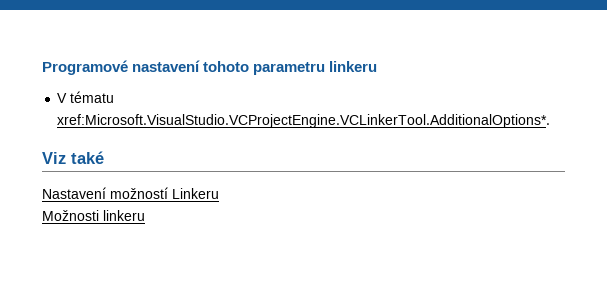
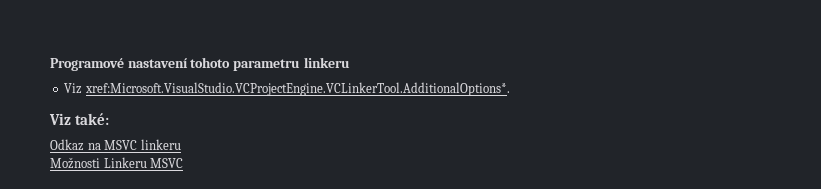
- V tématu xref:Microsoft.VisualStudio.VCProjectEngine.VCLinkerTool.AdditionalOptions*.
+ Viz xref:Microsoft.VisualStudio.VCProjectEngine.VCLinkerTool.AdditionalOptions*.
- Viz také
- Nastavení možností Linkeru
+ Viz také:
+ Odkaz na MSVC linkeru
- Možnosti linkeru
+ Možnosti Linkeru MSVC

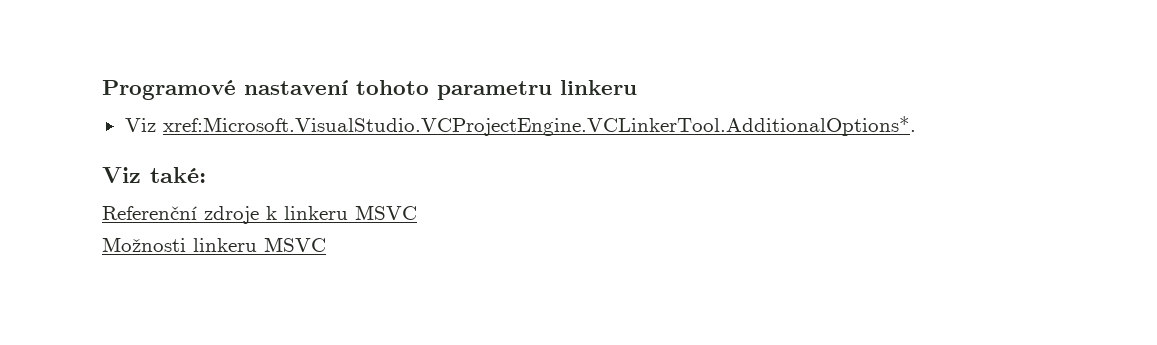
- Odkaz na MSVC linkeru
+ Referenční zdroje k linkeru MSVC
- Možnosti Linkeru MSVC
+ Možnosti linkeru MSVC

